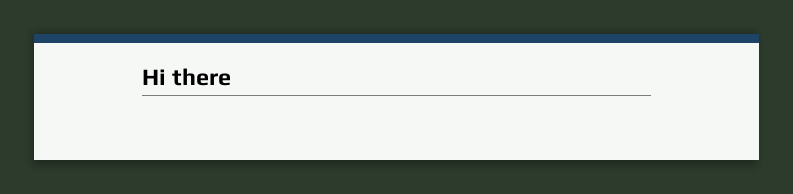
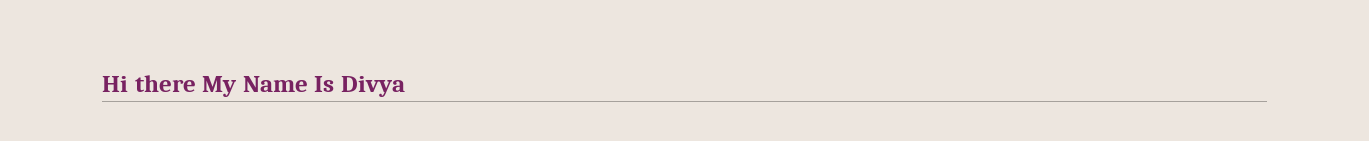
- Hi there
+ Hi there My Name Is Divya

